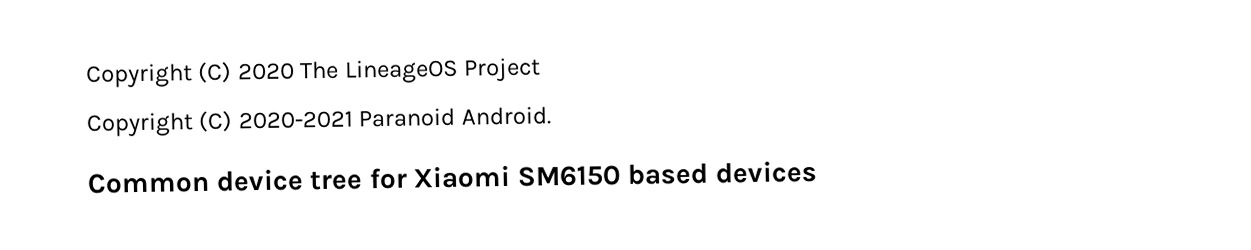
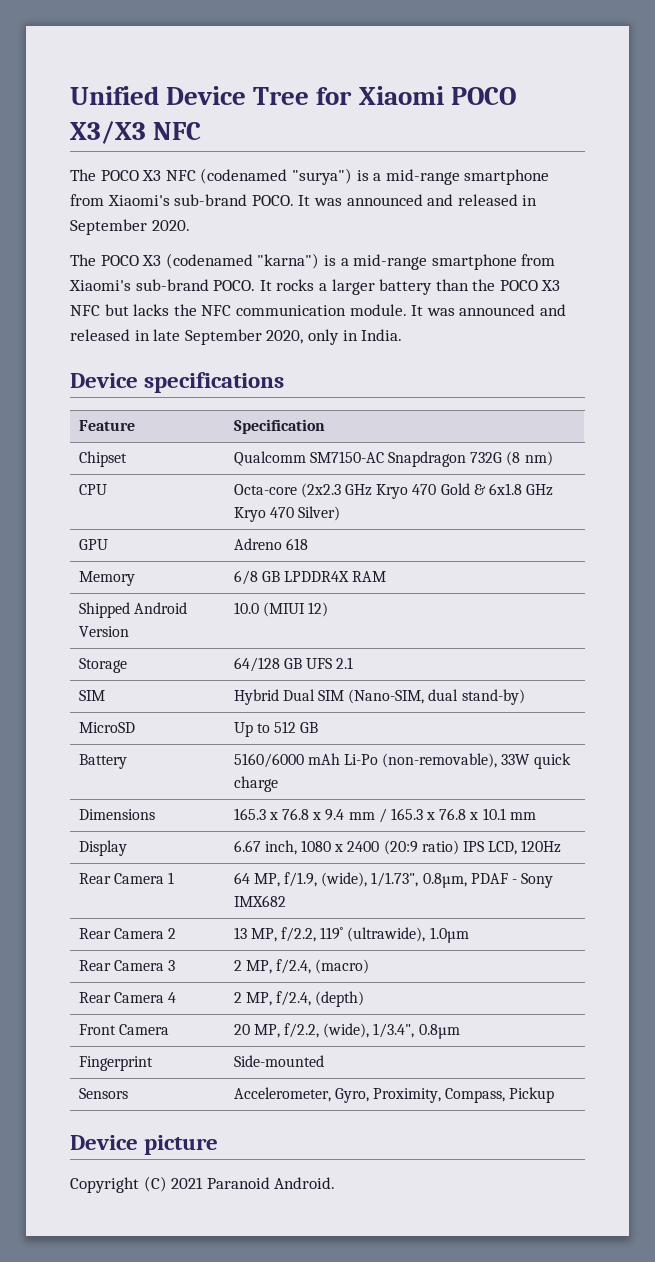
- Copyright (C) 2020 The LineageOS Project
- Copyright (C) 2020-2021 Paranoid Android.
+ Unified Device Tree for Xiaomi POCO X3/X3 NFC
+ The POCO X3 NFC (codenamed "surya") is a mid-range smartphone from Xiaomi's sub-brand POCO. It was announced and released in September 2020.
+ The POCO X3 (codenamed "karna") is a mid-range smartphone from Xiaomi's sub-brand POCO. It rocks a larger battery than the POCO X3 NFC but lacks the NFC communication module. It was announced and released in late September 2020, only in India.
+ Device specifications
+ Feature | Specification
+ Chipset | Qualcomm SM7150-AC Snapdragon 732G (8 nm)
+ CPU | Octa-core (2x2.3 GHz Kryo 470 Gold & 6x1.8 GHz Kryo 470 Silver)
+ GPU | Adreno 618
+ Memory | 6/8 GB LPDDR4X RAM
+ Shipped Android Version | 10.0 (MIUI 12)
+ Storage | 64/128 GB UFS 2.1
+ SIM | Hybrid Dual SIM (Nano-SIM, dual stand-by)
+ MicroSD | Up to 512 GB
+ Battery | 5160/6000 mAh Li-Po (non-removable), 33W quick charge
+ Dimensions | 165.3 x 76.8 x 9.4 mm / 165.3 x 76.8 x 10.1 mm
+ Display | 6.67 inch, 1080 x 2400 (20:9 ratio) IPS LCD, 120Hz
+ Rear Camera 1 | 64 MP, f/1.9, (wide), 1/1.73", 0.8µm, PDAF - Sony IMX682
+ Rear Camera 2 | 13 MP, f/2.2, 119˚ (ultrawide), 1.0µm
+ Rear Camera 3 | 2 MP, f/2.4, (macro)
+ Rear Camera 4 | 2 MP, f/2.4, (depth)
+ Front Camera | 20 MP, f/2.2, (wide), 1/3.4", 0.8µm
+ Fingerprint | Side-mounted
+ Sensors | Accelerometer, Gyro, Proximity, Compass, Pickup
+ Device picture
+ Copyright (C) 2021 Paranoid Android.
- Common device tree for Xiaomi SM6150 based devices

